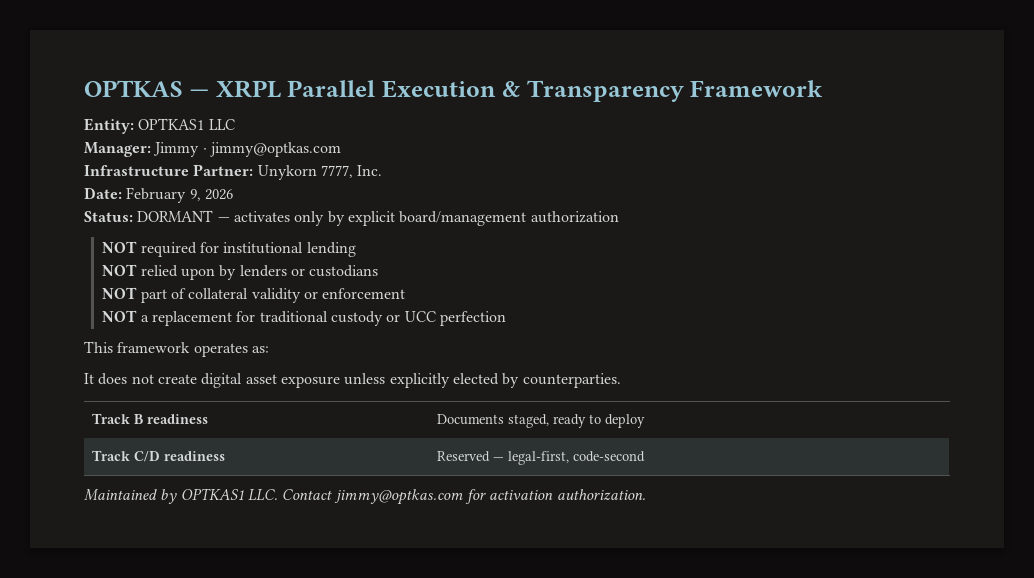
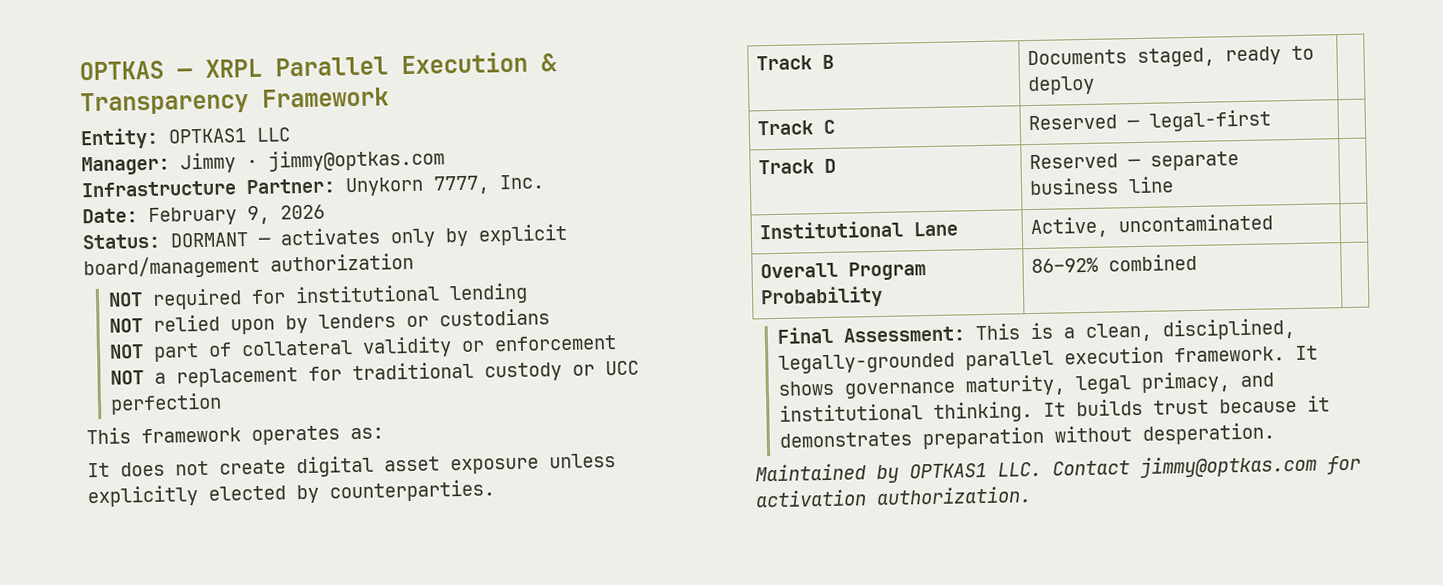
- Track B readiness | Documents staged, ready to deploy
- Track C/D readiness | Reserved — legal-first, code-second
+ Track B | Documents staged, ready to deploy |
+ Track C | Reserved — legal-first |
+ Track D | Reserved — separate business line |
+ Institutional Lane | Active, uncontaminated |
+ Overall Program Probability | 86–92% combined |
+ Final Assessment: This is a clean, disciplined, legally-grounded parallel execution framework. It shows governance maturity, legal primacy, and institutional thinking. It builds trust because it demonstrates preparation without desperation.

